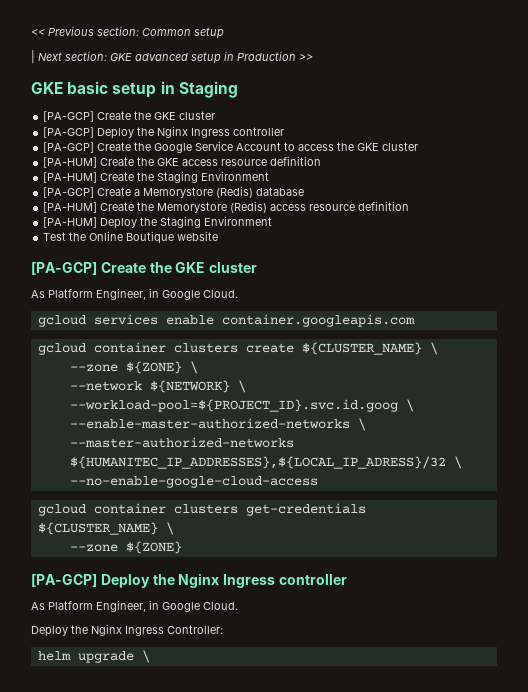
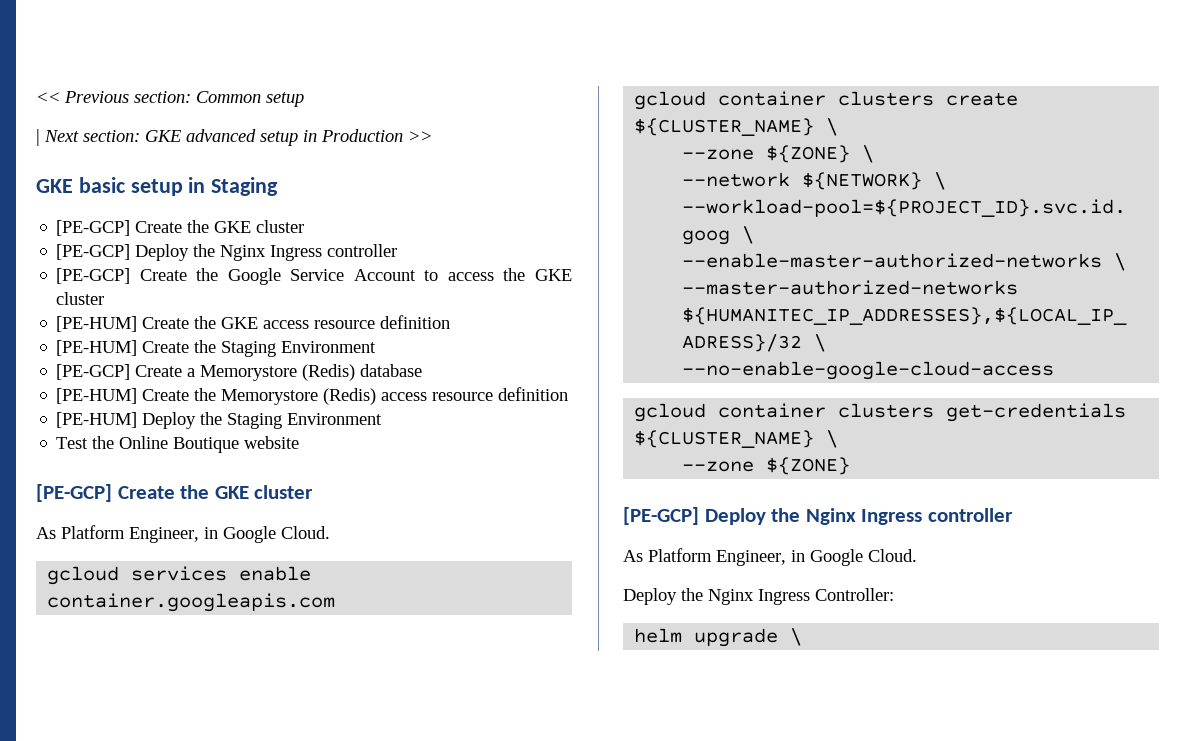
  GKE basic setup in Staging
- [PA-GCP] Create the GKE cluster
- [PA-GCP] Deploy the Nginx Ingress controller
- [PA-GCP] Create the Google Service Account to access the GKE cluster
+ [PE-GCP] Create the GKE cluster
+ [PE-GCP] Deploy the Nginx Ingress controller
+ [PE-GCP] Create the Google Service Account to access the GKE cluster
- [PA-HUM] Create the GKE access resource definition
+ [PE-HUM] Create the GKE access resource definition
- [PA-HUM] Create the Staging Environment
+ [PE-HUM] Create the Staging Environment
- [PA-GCP] Create a Memorystore (Redis) database
+ [PE-GCP] Create a Memorystore (Redis) database
- [PA-HUM] Create the Memorystore (Redis) access resource definition
+ [PE-HUM] Create the Memorystore (Redis) access resource definition
- [PA-HUM] Deploy the Staging Environment
+ [PE-HUM] Deploy the Staging Environment
  Test the Online Boutique website
- [PA-GCP] Create the GKE cluster
+ [PE-GCP] Create the GKE cluster
  gcloud container clusters get-credentials ${CLUSTER_NAME} \
  --zone ${ZONE}
- [PA-GCP] Deploy the Nginx Ingress controller
+ [PE-GCP] Deploy the Nginx Ingress controller

